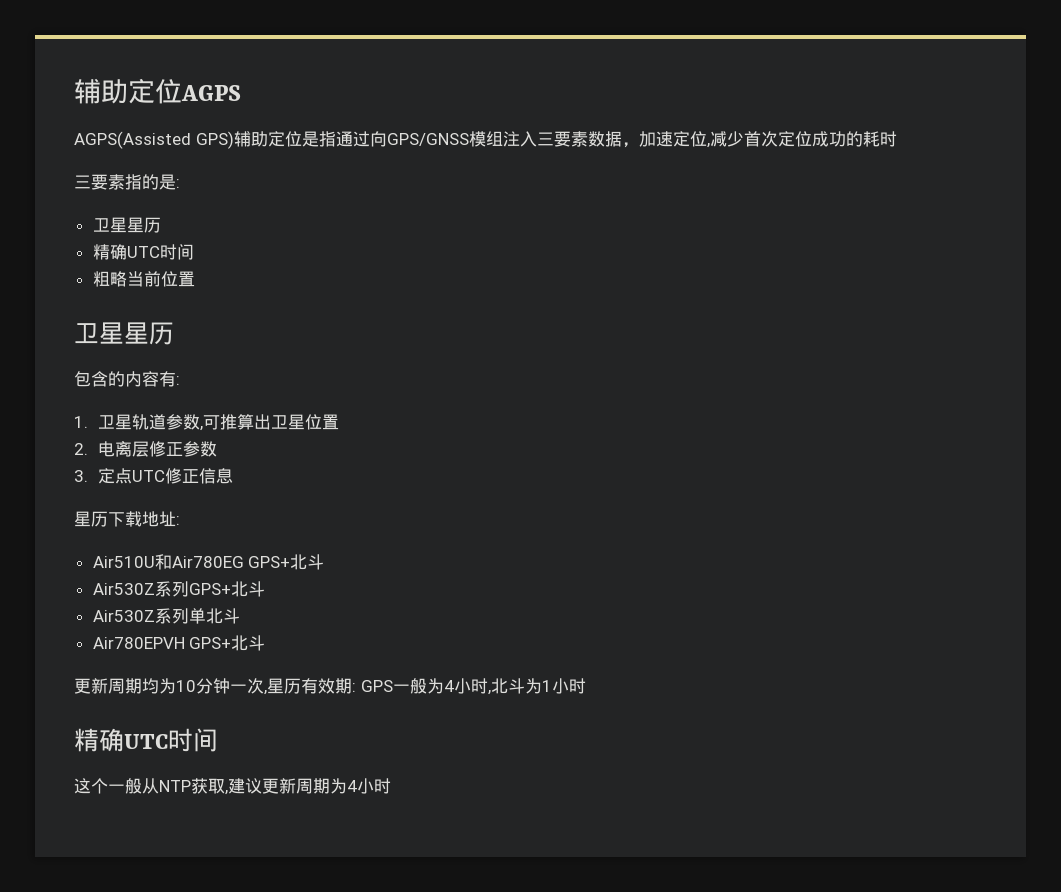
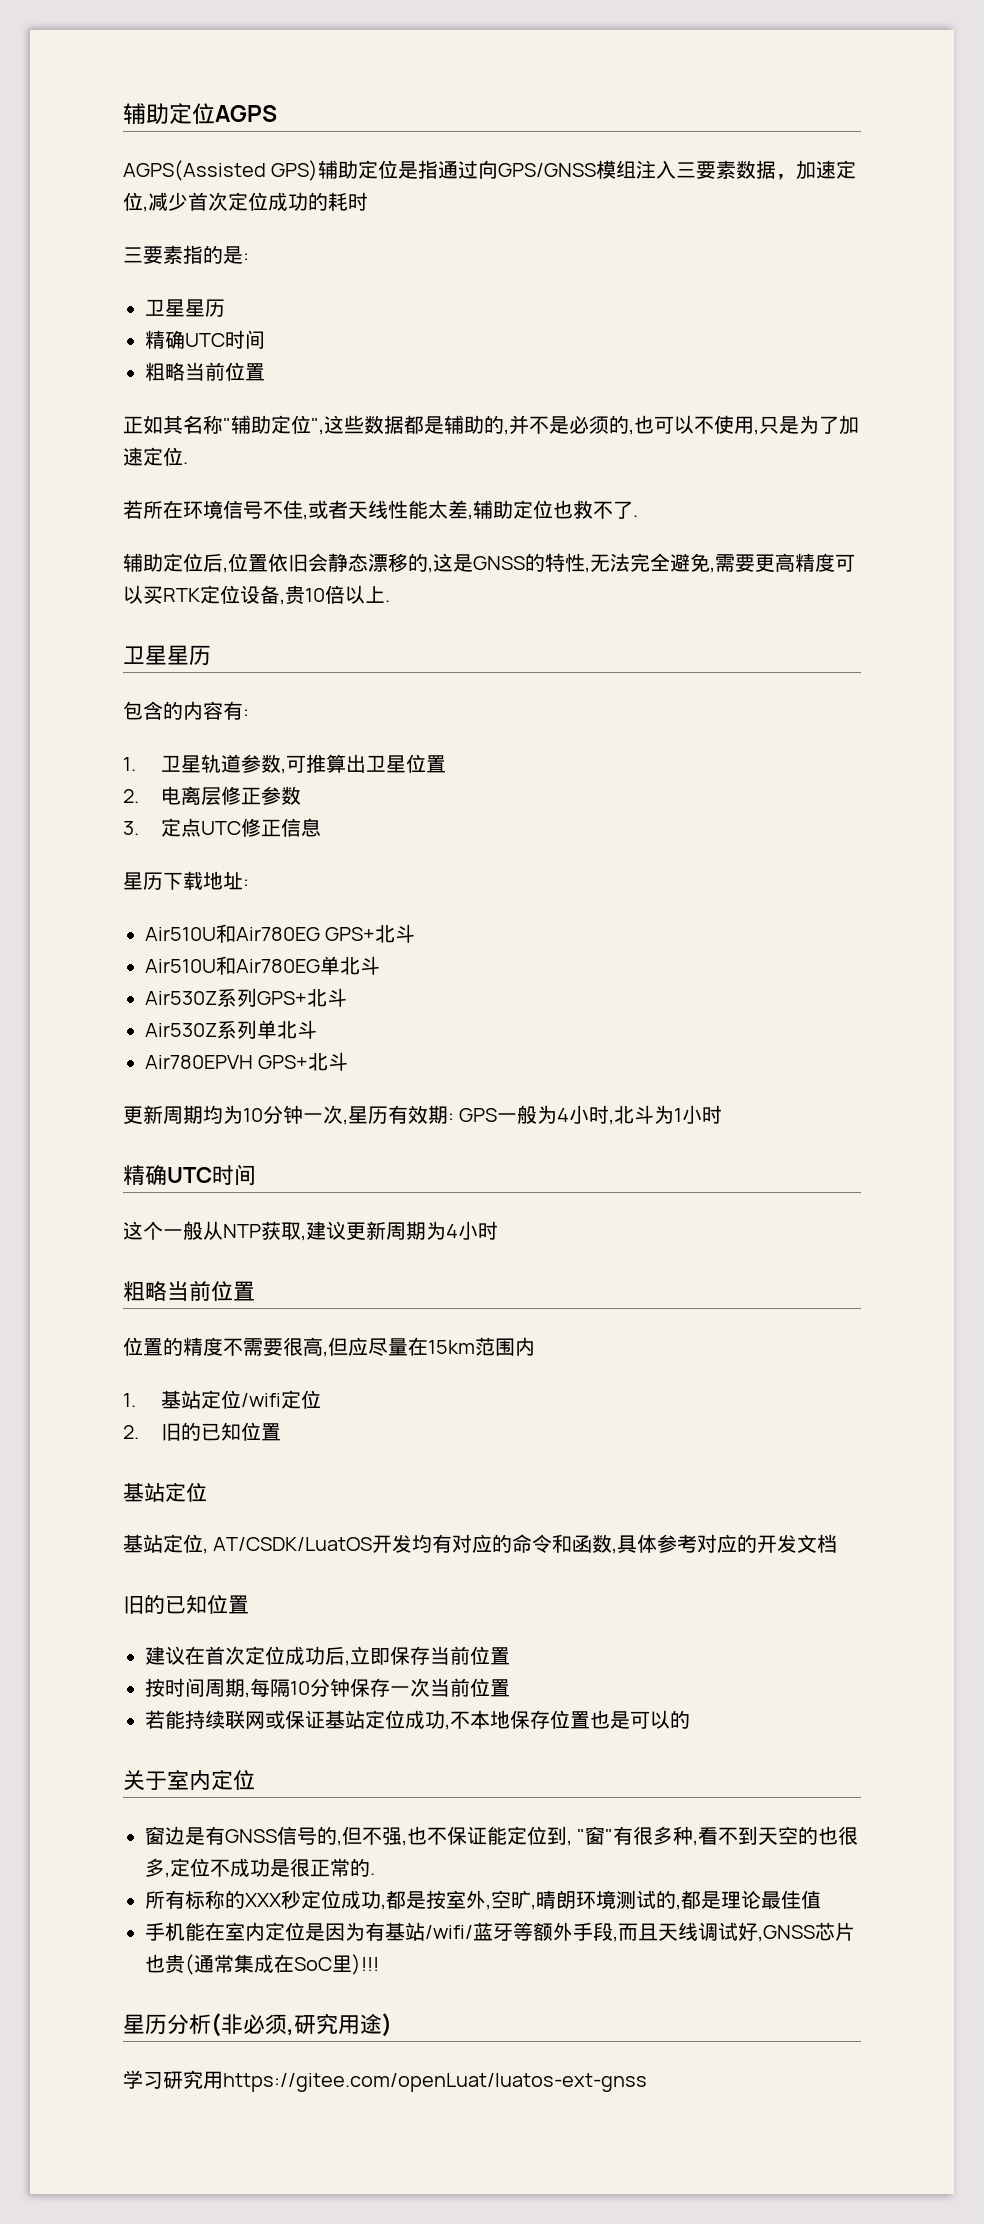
+ 正如其名称"辅助定位",这些数据都是辅助的,并不是必须的,也可以不使用,只是为了加速定位.
+ 若所在环境信号不佳,或者天线性能太差,辅助定位也救不了.
+ 辅助定位后,位置依旧会静态漂移的,这是GNSS的特性,无法完全避免,需要更高精度可以买RTK定位设备,贵10倍以上.
+ Air510U和Air780EG单北斗
  这个一般从NTP获取,建议更新周期为4小时
+ 粗略当前位置
+ 位置的精度不需要很高,但应尽量在15km范围内
+ 1.基站定位/wifi定位
+ 2.旧的已知位置
+ 基站定位
+ 基站定位, AT/CSDK/LuatOS开发均有对应的命令和函数,具体参考对应的开发文档
+ 旧的已知位置
+ 建议在首次定位成功后,立即保存当前位置
+ 按时间周期,每隔10分钟保存一次当前位置
+ 若能持续联网或保证基站定位成功,不本地保存位置也是可以的
+ 关于室内定位
+ 窗边是有GNSS信号的,但不强,也不保证能定位到, "窗"有很多种,看不到天空的也很多,定位不成功是很正常的.
+ 所有标称的XXX秒定位成功,都是按室外,空旷,晴朗环境测试的,都是理论最佳值
+ 手机能在室内定位是因为有基站/wifi/蓝牙等额外手段,而且天线调试好,GNSS芯片也贵(通常集成在SoC里)!!!
+ 星历分析(非必须,研究用途)
+ 学习研究用https://gitee.com/openLuat/luatos-ext-gnss

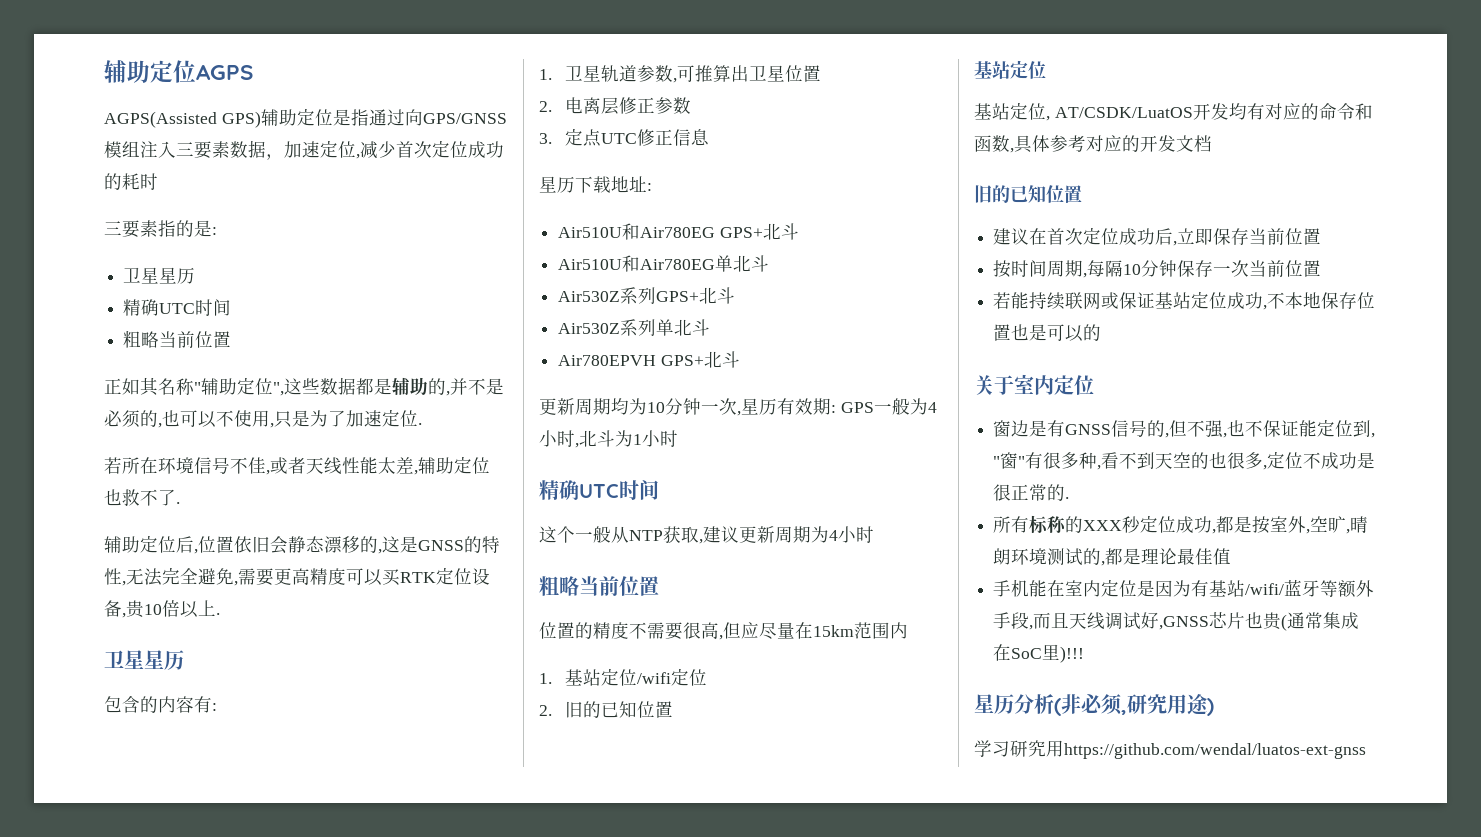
- 学习研究用https://gitee.com/openLuat/luatos-ext-gnss
+ 学习研究用https://github.com/wendal/luatos-ext-gnss

